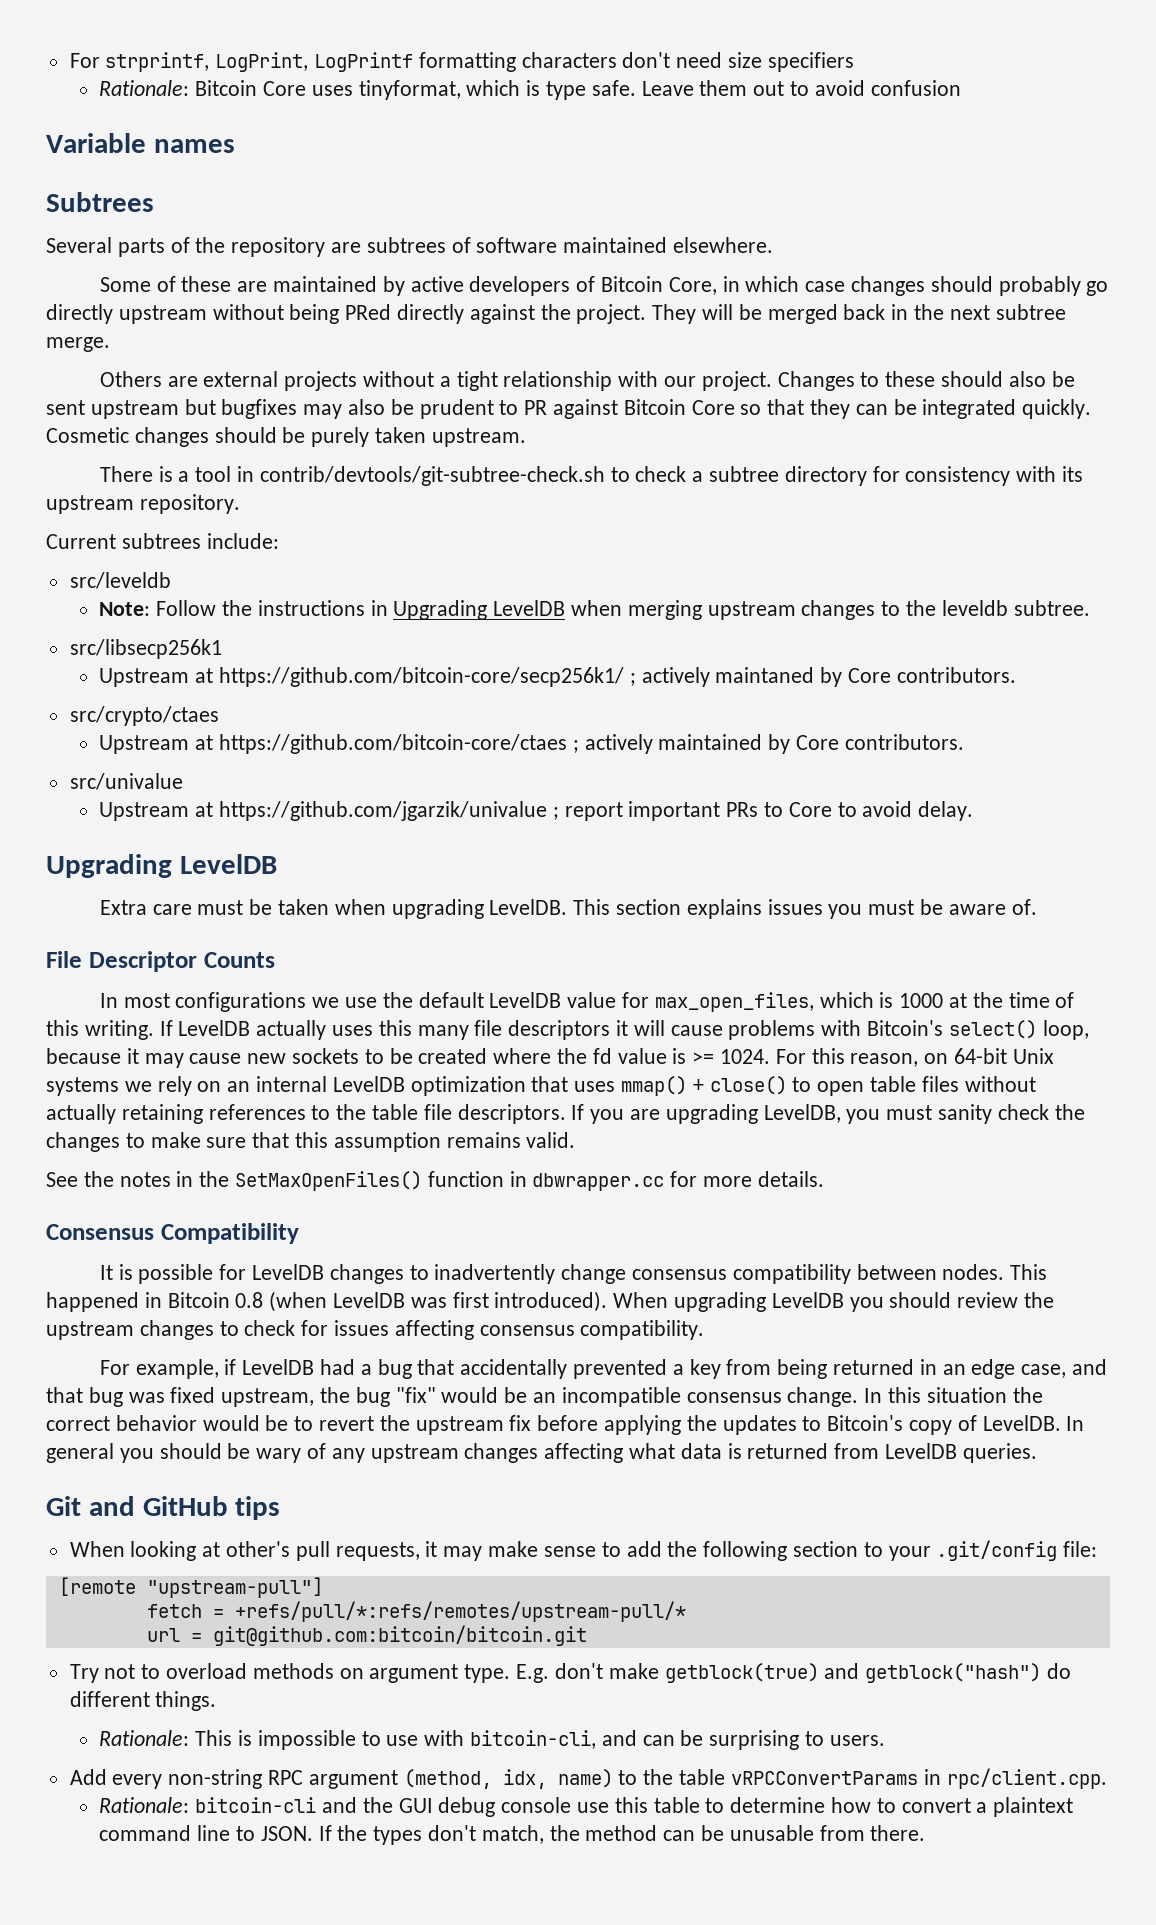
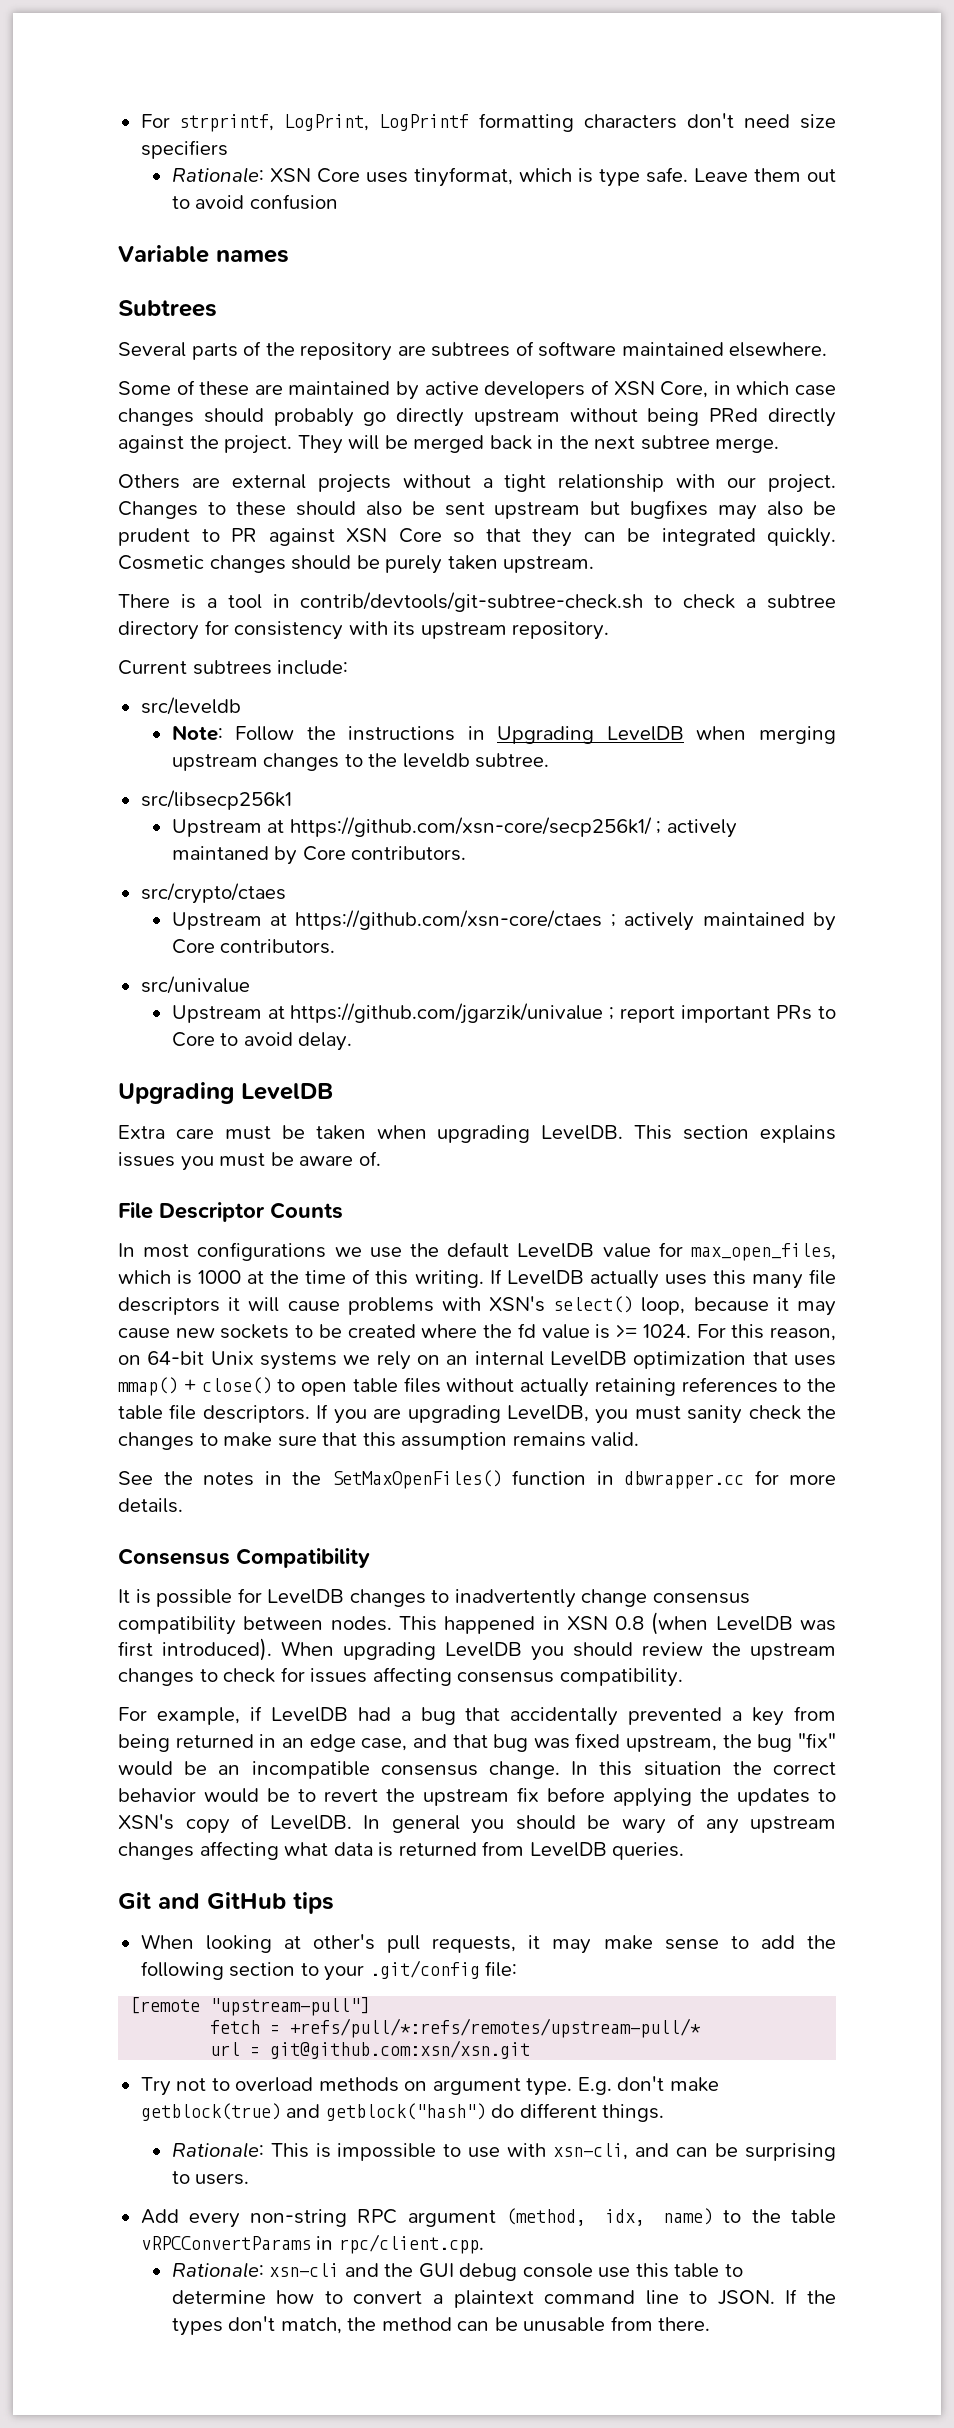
- Rationale: Bitcoin Core uses tinyformat, which is type safe.
+ Rationale: XSN Core uses tinyformat, which is type safe.
- Some of these are maintained by active developers of Bitcoin Core, in which case changes should probably go directly upstream without being PRed directly against the project.
+ Some of these are maintained by active developers of XSN Core, in which case changes should probably go directly upstream without being PRed directly against the project.
- Changes to these should also be sent upstream but bugfixes may also be prudent to PR against Bitcoin Core so that they can be integrated quickly.
+ Changes to these should also be sent upstream but bugfixes may also be prudent to PR against XSN Core so that they can be integrated quickly.
- Upstream at https://github.com/bitcoin-core/secp256k1/ ; actively maintaned by Core contributors.
+ Upstream at https://github.com/xsn-core/secp256k1/ ; actively maintaned by Core contributors.
- Upstream at https://github.com/bitcoin-core/ctaes ; actively maintained by Core contributors.
+ Upstream at https://github.com/xsn-core/ctaes ; actively maintained by Core contributors.
- If LevelDB actually uses this many file descriptors it will cause problems with Bitcoin's select() loop, because it may cause new sockets to be created where the fd value is >= 1024.
+ If LevelDB actually uses this many file descriptors it will cause problems with XSN's select() loop, because it may cause new sockets to be created where the fd value is >= 1024.
- This happened in Bitcoin 0.8 (when LevelDB was first introduced).
+ This happened in XSN 0.8 (when LevelDB was first introduced).
- In this situation the correct behavior would be to revert the upstream fix before applying the updates to Bitcoin's copy of LevelDB.
+ In this situation the correct behavior would be to revert the upstream fix before applying the updates to XSN's copy of LevelDB.
- url = git@github.com:bitcoin/bitcoin.git
+ url = git@github.com:xsn/xsn.git
- Rationale: This is impossible to use with bitcoin-cli, and can be surprising to users.
+ Rationale: This is impossible to use with xsn-cli, and can be surprising to users.
- Rationale: bitcoin-cli and the GUI debug console use this table to determine how to convert a plaintext command line to JSON.
+ Rationale: xsn-cli and the GUI debug console use this table to determine how to convert a plaintext command line to JSON.

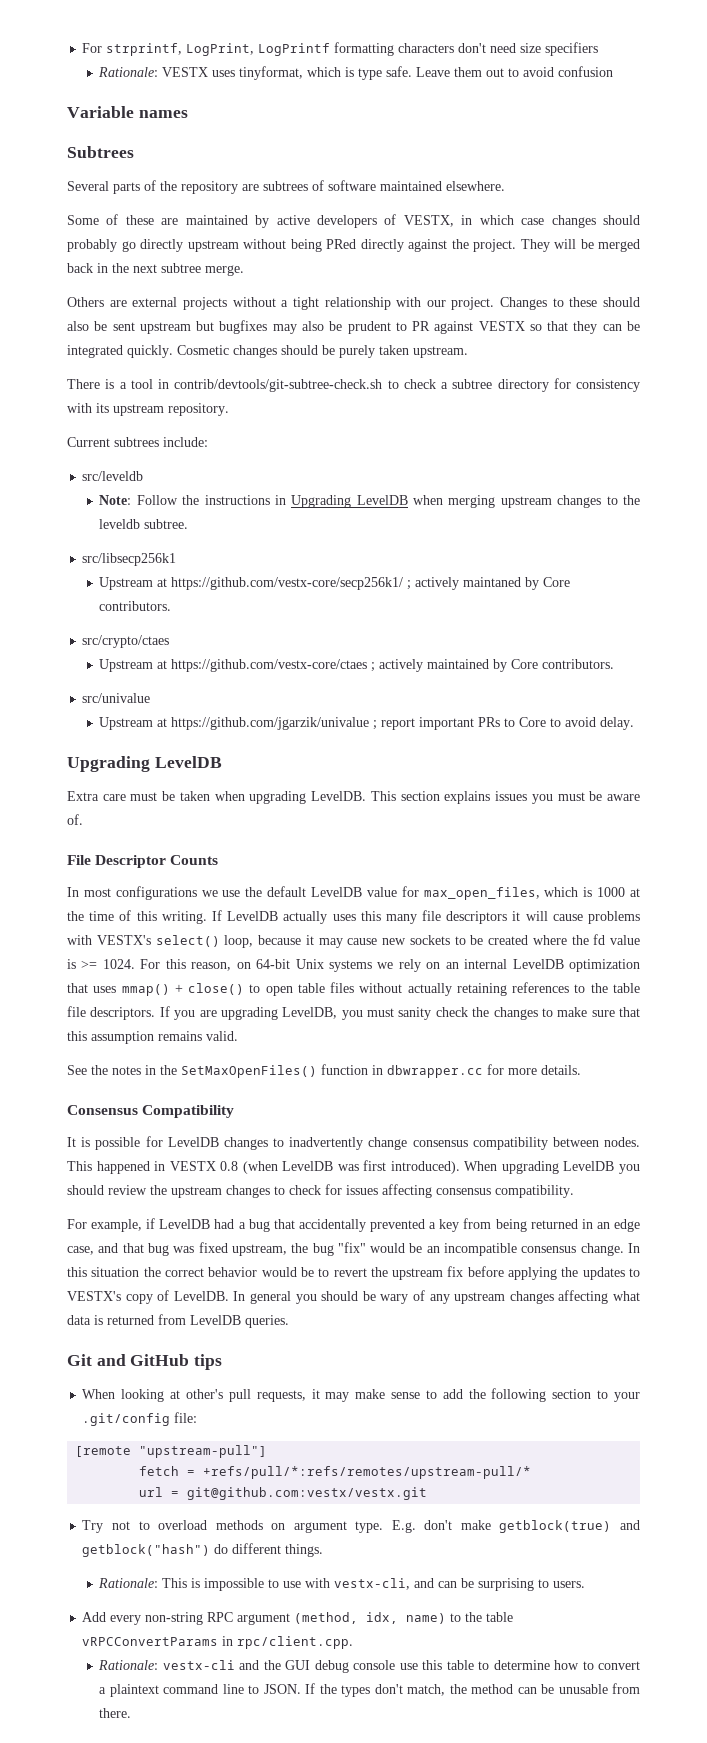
- Rationale: XSN Core uses tinyformat, which is type safe.
+ Rationale: VESTX uses tinyformat, which is type safe.
- Some of these are maintained by active developers of XSN Core, in which case changes should probably go directly upstream without being PRed directly against the project.
+ Some of these are maintained by active developers of VESTX, in which case changes should probably go directly upstream without being PRed directly against the project.
- Changes to these should also be sent upstream but bugfixes may also be prudent to PR against XSN Core so that they can be integrated quickly.
+ Changes to these should also be sent upstream but bugfixes may also be prudent to PR against VESTX so that they can be integrated quickly.
- Upstream at https://github.com/xsn-core/secp256k1/ ; actively maintaned by Core contributors.
+ Upstream at https://github.com/vestx-core/secp256k1/ ; actively maintaned by Core contributors.
- Upstream at https://github.com/xsn-core/ctaes ; actively maintained by Core contributors.
+ Upstream at https://github.com/vestx-core/ctaes ; actively maintained by Core contributors.
- If LevelDB actually uses this many file descriptors it will cause problems with XSN's select() loop, because it may cause new sockets to be created where the fd value is >= 1024.
+ If LevelDB actually uses this many file descriptors it will cause problems with VESTX's select() loop, because it may cause new sockets to be created where the fd value is >= 1024.
- This happened in XSN 0.8 (when LevelDB was first introduced).
+ This happened in VESTX 0.8 (when LevelDB was first introduced).
- In this situation the correct behavior would be to revert the upstream fix before applying the updates to XSN's copy of LevelDB.
+ In this situation the correct behavior would be to revert the upstream fix before applying the updates to VESTX's copy of LevelDB.
- url = git@github.com:xsn/xsn.git
+ url = git@github.com:vestx/vestx.git
- Rationale: This is impossible to use with xsn-cli, and can be surprising to users.
+ Rationale: This is impossible to use with vestx-cli, and can be surprising to users.
- Rationale: xsn-cli and the GUI debug console use this table to determine how to convert a plaintext command line to JSON.
+ Rationale: vestx-cli and the GUI debug console use this table to determine how to convert a plaintext command line to JSON.

